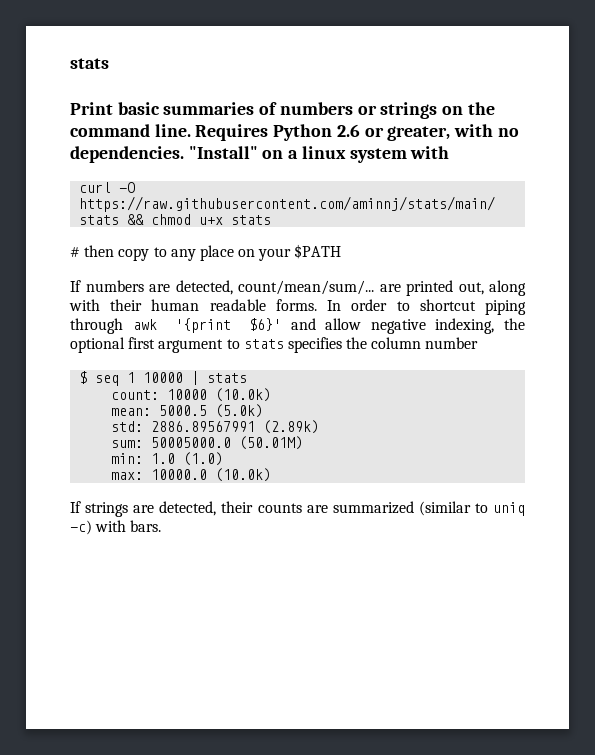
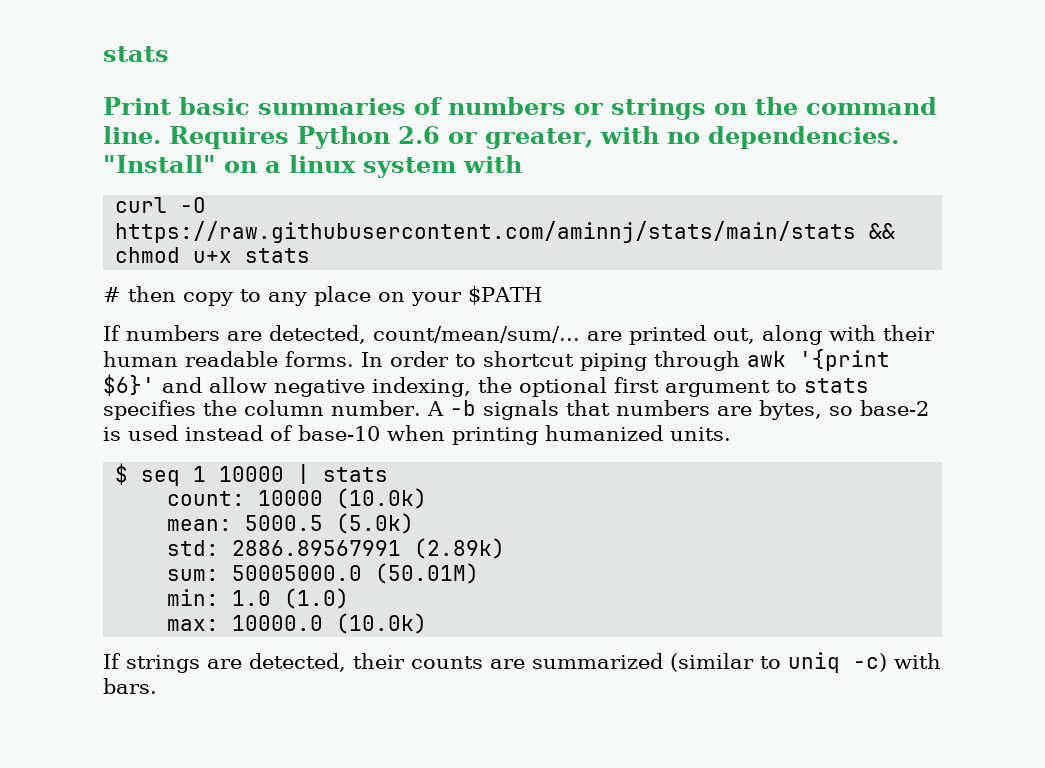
- In order to shortcut piping through awk '{print $6}' and allow negative indexing, the optional first argument to stats specifies the column number
+ In order to shortcut piping through awk '{print $6}' and allow negative indexing, the optional first argument to stats specifies the column number. A -b signals that numbers are bytes, so base-2 is used instead of base-10 when printing humanized units.

